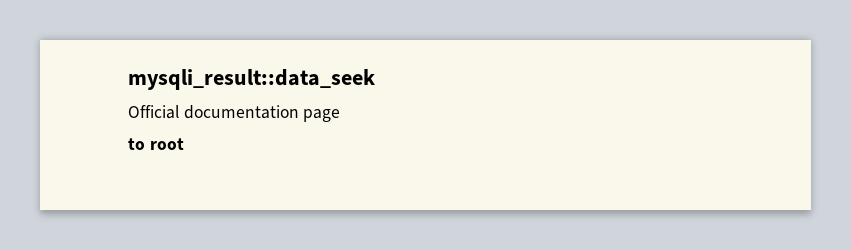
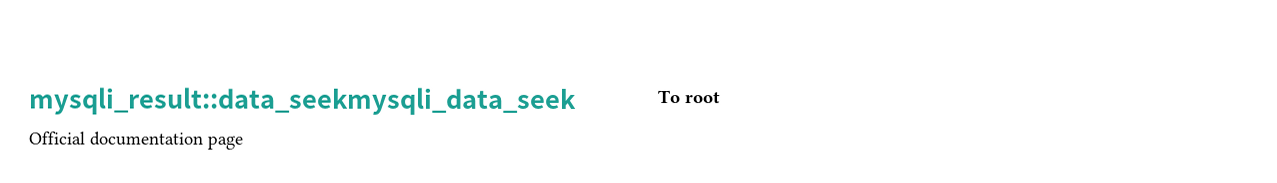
- mysqli_result::data_seek
+ mysqli_result::data_seekmysqli_data_seek
- to root
+ To root

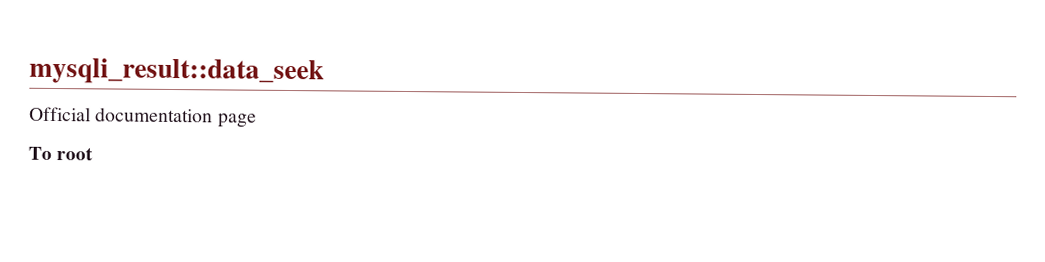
- mysqli_result::data_seekmysqli_data_seek
+ mysqli_result::data_seek

